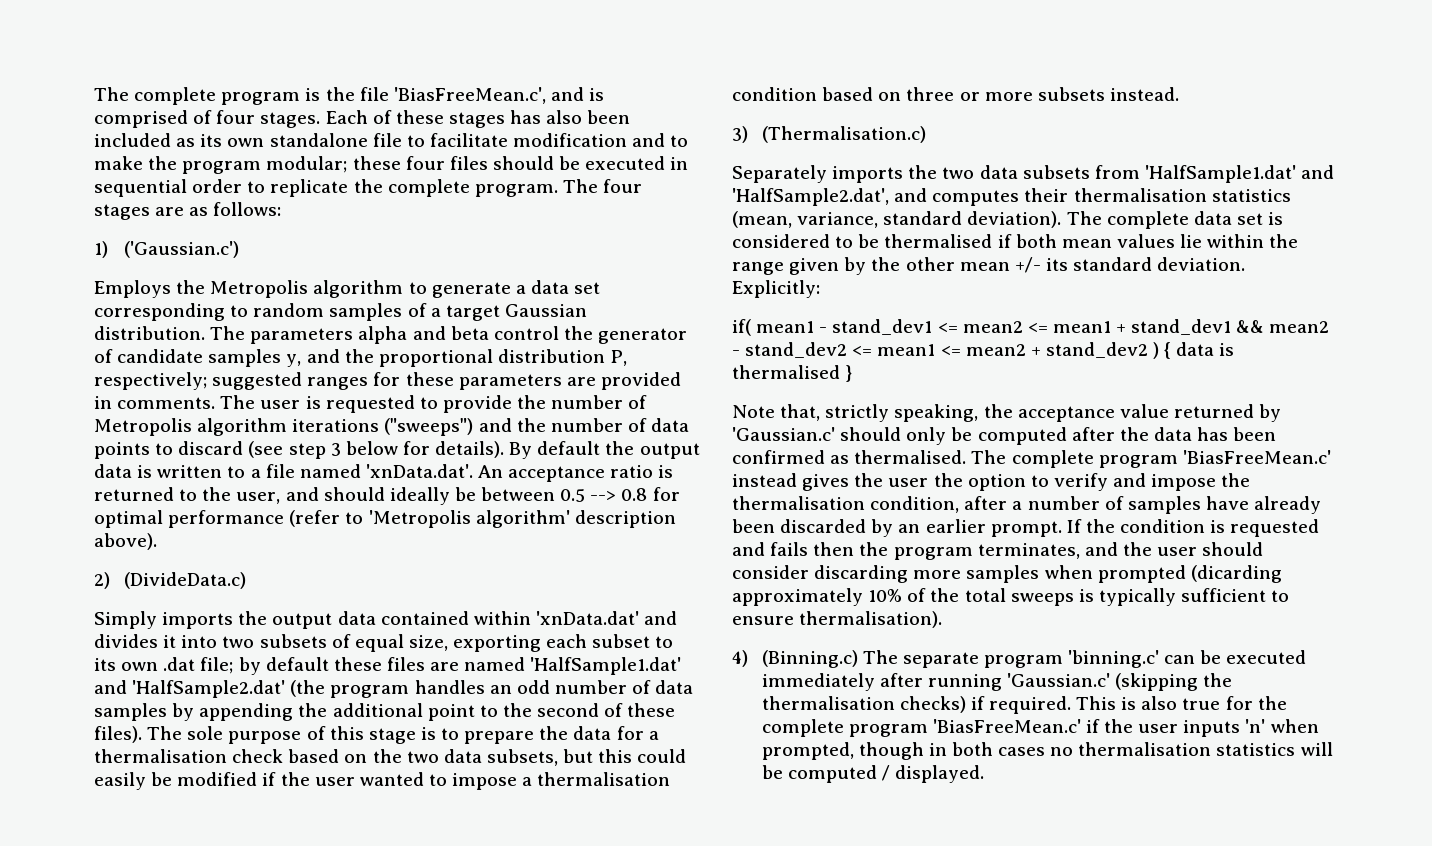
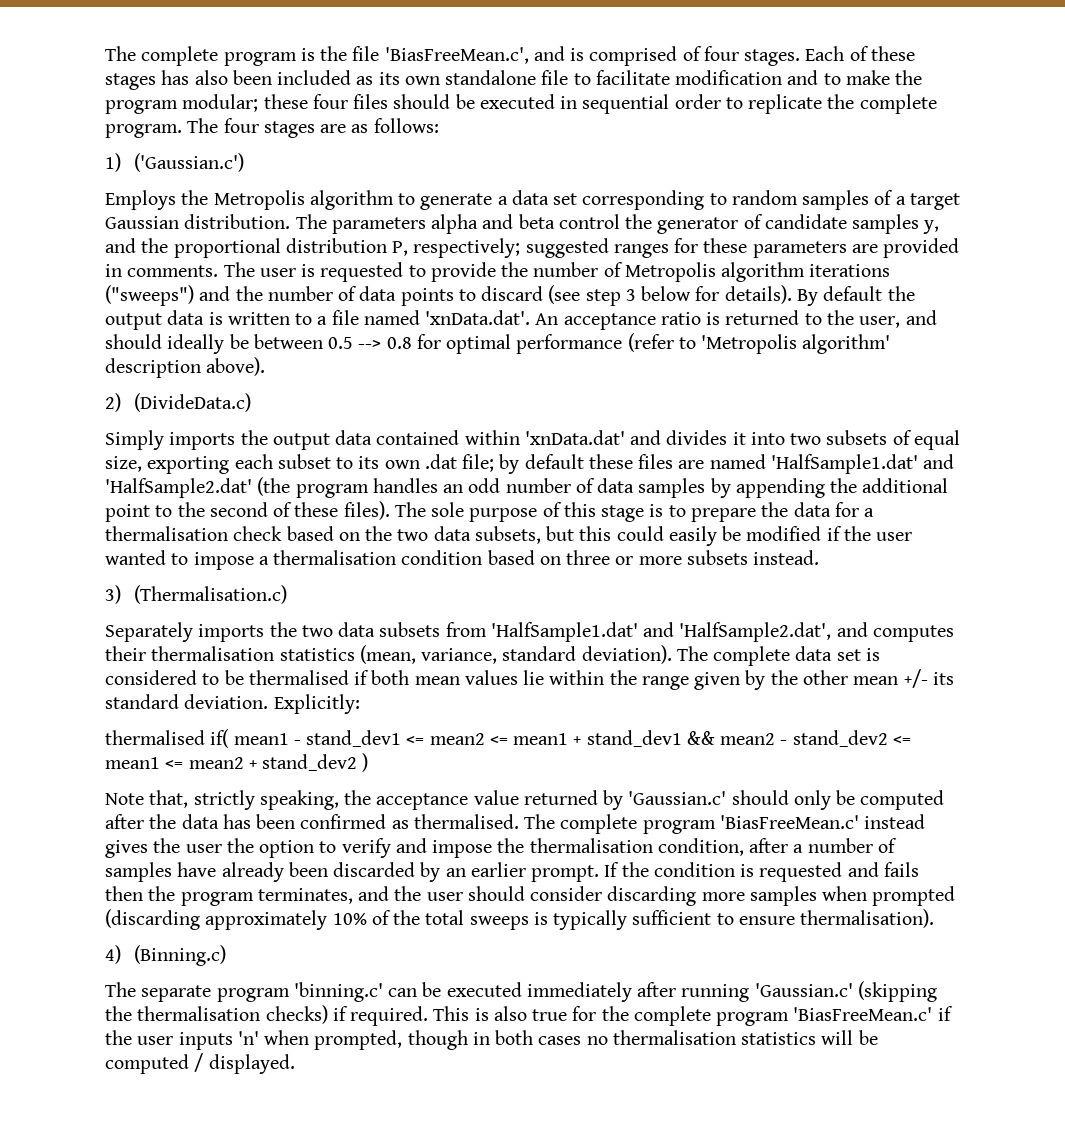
- if( mean1 - stand_dev1 <= mean2 <= mean1 + stand_dev1 && mean2 - stand_dev2 <= mean1 <= mean2 + stand_dev2 ) { data is thermalised }
+ thermalised if( mean1 - stand_dev1 <= mean2 <= mean1 + stand_dev1 && mean2 - stand_dev2 <= mean1 <= mean2 + stand_dev2 )
- If the condition is requested and fails then the program terminates, and the user should consider discarding more samples when prompted (dicarding approximately 10% of the total sweeps is typically sufficient to ensure thermalisation).
+ If the condition is requested and fails then the program terminates, and the user should consider discarding more samples when prompted (discarding approximately 10% of the total sweeps is typically sufficient to ensure thermalisation).
- 4) (Binning.c) The separate program 'binning.c' can be executed immediately after running 'Gaussian.c' (skipping the thermalisation checks) if required.
+ 4) (Binning.c)
+ The separate program 'binning.c' can be executed immediately after running 'Gaussian.c' (skipping the thermalisation checks) if required.

